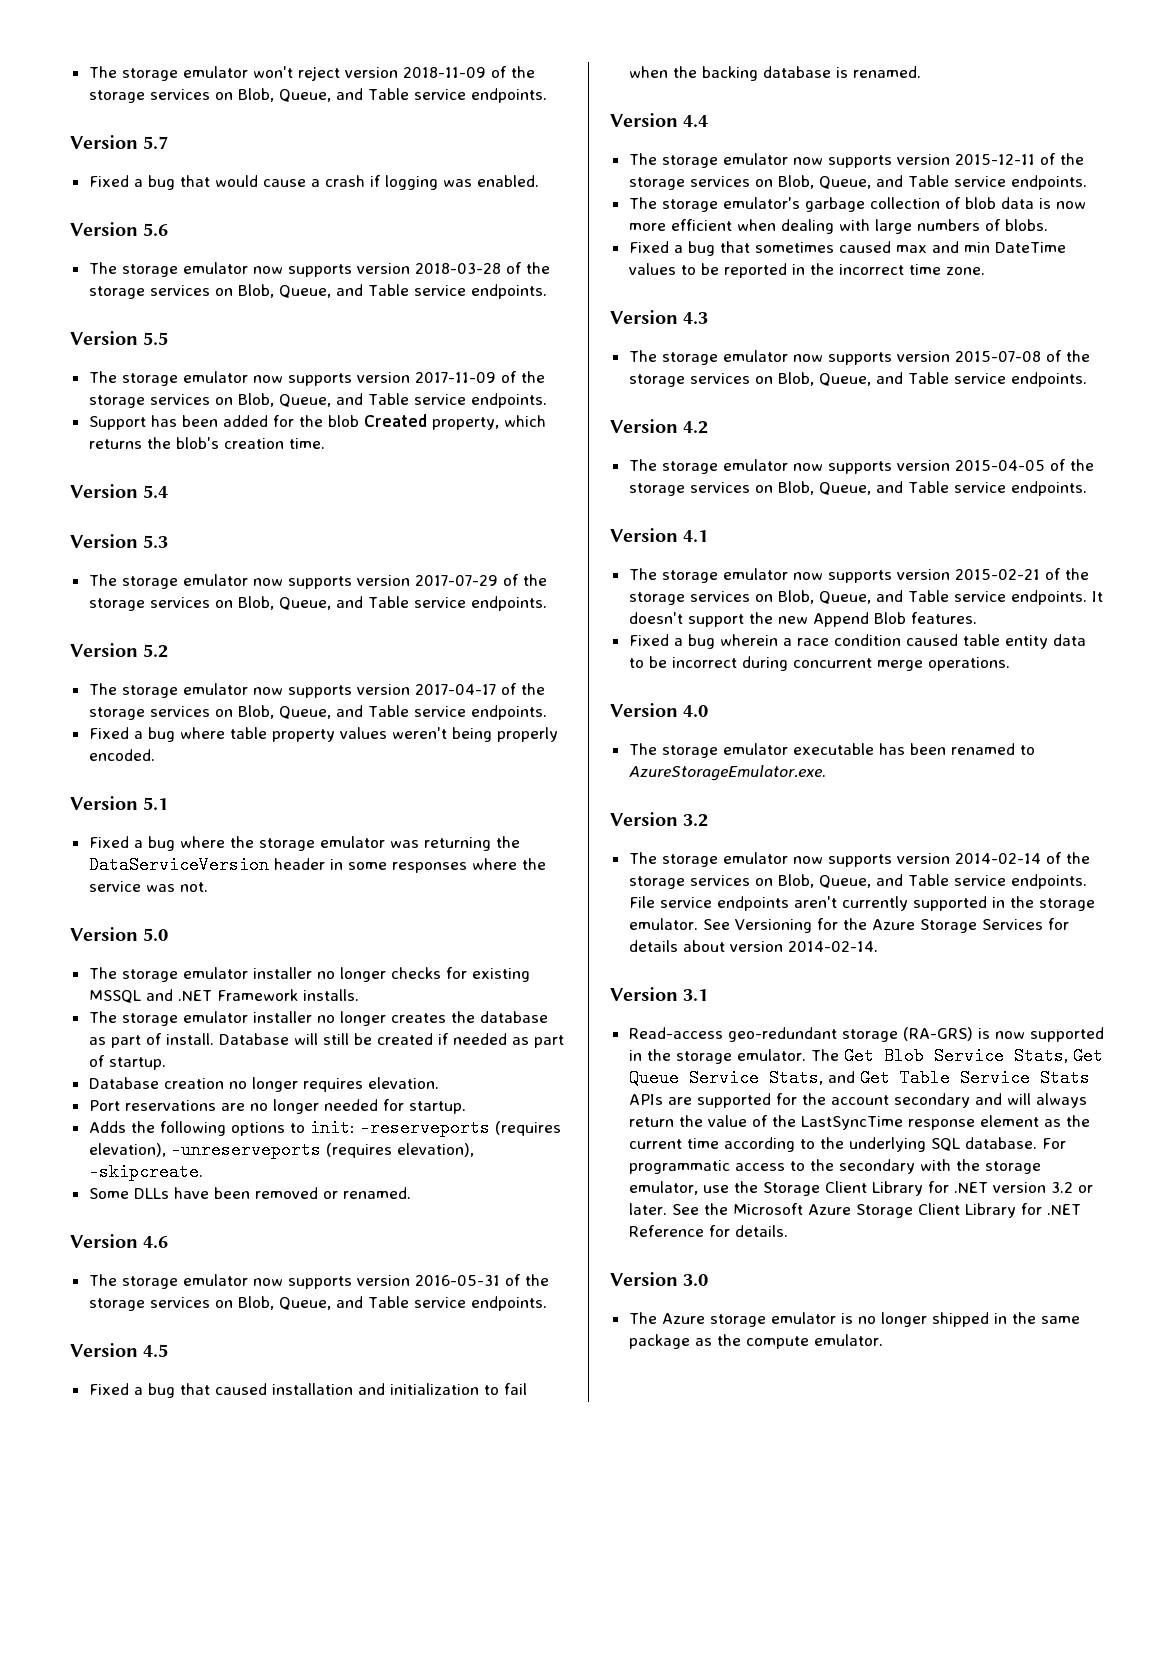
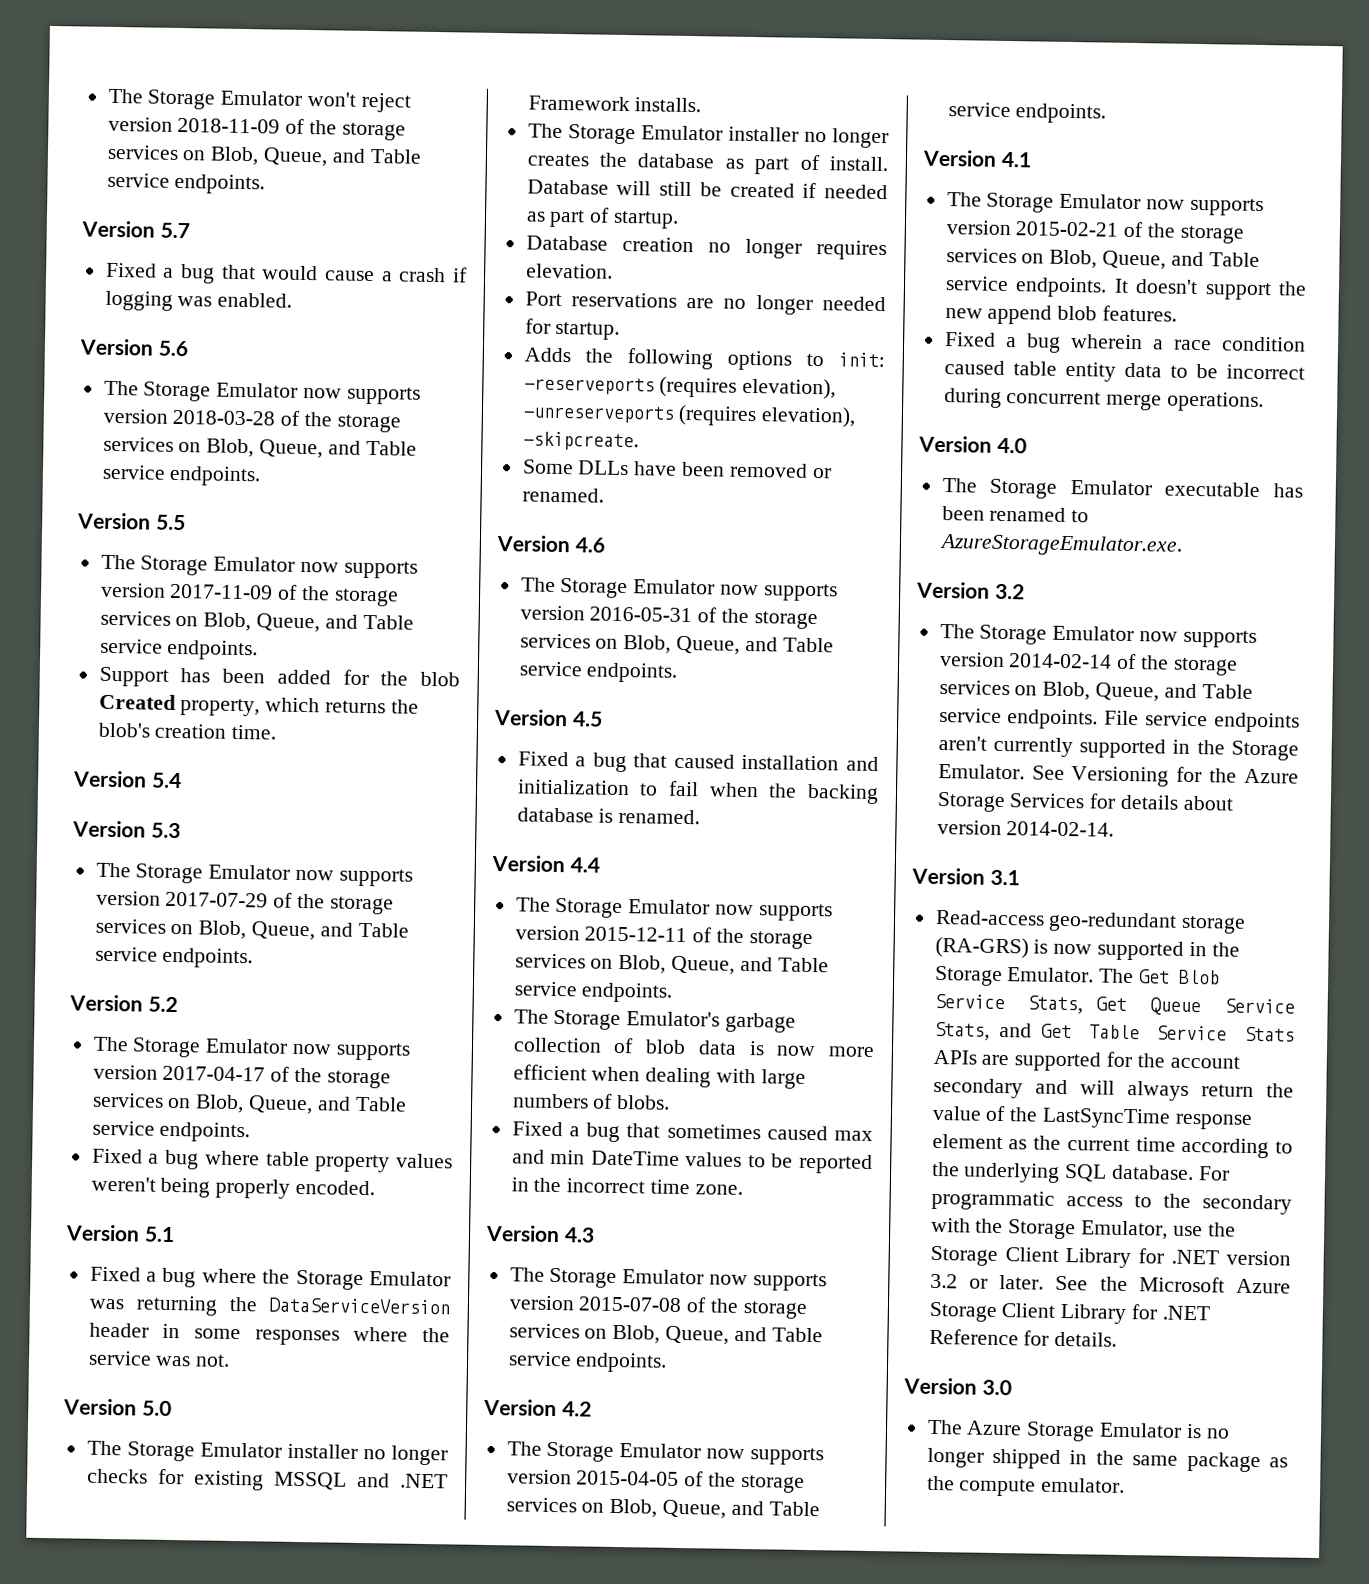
- The storage emulator won't reject version 2018-11-09 of the storage services on Blob, Queue, and Table service endpoints.
+ The Storage Emulator won't reject version 2018-11-09 of the storage services on Blob, Queue, and Table service endpoints.
- The storage emulator now supports version 2018-03-28 of the storage services on Blob, Queue, and Table service endpoints.
+ The Storage Emulator now supports version 2018-03-28 of the storage services on Blob, Queue, and Table service endpoints.
- The storage emulator now supports version 2017-11-09 of the storage services on Blob, Queue, and Table service endpoints.
+ The Storage Emulator now supports version 2017-11-09 of the storage services on Blob, Queue, and Table service endpoints.
- The storage emulator now supports version 2017-07-29 of the storage services on Blob, Queue, and Table service endpoints.
+ The Storage Emulator now supports version 2017-07-29 of the storage services on Blob, Queue, and Table service endpoints.
- The storage emulator now supports version 2017-04-17 of the storage services on Blob, Queue, and Table service endpoints.
+ The Storage Emulator now supports version 2017-04-17 of the storage services on Blob, Queue, and Table service endpoints.
- Fixed a bug where the storage emulator was returning the DataServiceVersion header in some responses where the service was not.
+ Fixed a bug where the Storage Emulator was returning the DataServiceVersion header in some responses where the service was not.
- The storage emulator installer no longer checks for existing MSSQL and .NET Framework installs.
+ The Storage Emulator installer no longer checks for existing MSSQL and .NET Framework installs.
- The storage emulator installer no longer creates the database as part of install.
+ The Storage Emulator installer no longer creates the database as part of install.
- The storage emulator now supports version 2016-05-31 of the storage services on Blob, Queue, and Table service endpoints.
+ The Storage Emulator now supports version 2016-05-31 of the storage services on Blob, Queue, and Table service endpoints.
- The storage emulator now supports version 2015-12-11 of the storage services on Blob, Queue, and Table service endpoints.
+ The Storage Emulator now supports version 2015-12-11 of the storage services on Blob, Queue, and Table service endpoints.
- The storage emulator's garbage collection of blob data is now more efficient when dealing with large numbers of blobs.
+ The Storage Emulator's garbage collection of blob data is now more efficient when dealing with large numbers of blobs.
- The storage emulator now supports version 2015-07-08 of the storage services on Blob, Queue, and Table service endpoints.
+ The Storage Emulator now supports version 2015-07-08 of the storage services on Blob, Queue, and Table service endpoints.
- The storage emulator now supports version 2015-04-05 of the storage services on Blob, Queue, and Table service endpoints.
+ The Storage Emulator now supports version 2015-04-05 of the storage services on Blob, Queue, and Table service endpoints.
- The storage emulator now supports version 2015-02-21 of the storage services on Blob, Queue, and Table service endpoints.
+ The Storage Emulator now supports version 2015-02-21 of the storage services on Blob, Queue, and Table service endpoints.
- It doesn't support the new Append Blob features.
+ It doesn't support the new append blob features.
- The storage emulator executable has been renamed to AzureStorageEmulator.exe.
+ The Storage Emulator executable has been renamed to AzureStorageEmulator.exe.
- The storage emulator now supports version 2014-02-14 of the storage services on Blob, Queue, and Table service endpoints.
+ The Storage Emulator now supports version 2014-02-14 of the storage services on Blob, Queue, and Table service endpoints.
- File service endpoints aren't currently supported in the storage emulator.
+ File service endpoints aren't currently supported in the Storage Emulator.
- Read-access geo-redundant storage (RA-GRS) is now supported in the storage emulator.
+ Read-access geo-redundant storage (RA-GRS) is now supported in the Storage Emulator.
- For programmatic access to the secondary with the storage emulator, use the Storage Client Library for .NET version 3.2 or later.
+ For programmatic access to the secondary with the Storage Emulator, use the Storage Client Library for .NET version 3.2 or later.
- The Azure storage emulator is no longer shipped in the same package as the compute emulator.
+ The Azure Storage Emulator is no longer shipped in the same package as the compute emulator.

